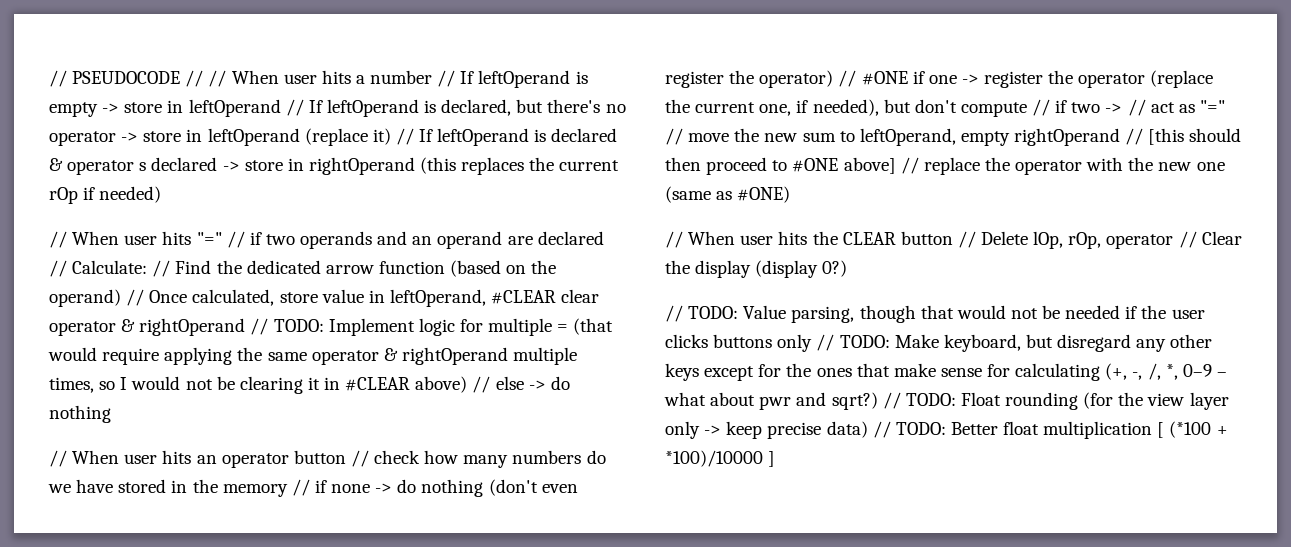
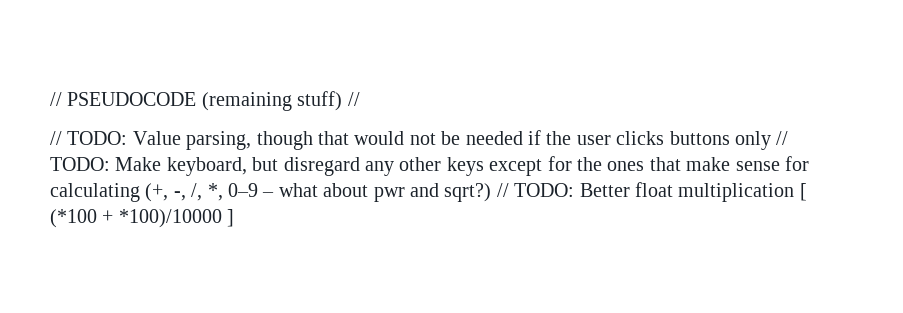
- // PSEUDOCODE // // When user hits a number // If leftOperand is empty -> store in leftOperand // If leftOperand is declared, but there's no operator -> store in leftOperand (replace it) // If leftOperand is declared & operator s declared -> store in rightOperand (this replaces the current rOp if needed)
- // When user hits "=" // if two operands and an operand are declared // Calculate: // Find the dedicated arrow function (based on the operand) // Once calculated, store value in leftOperand, #CLEAR clear operator & rightOperand // TODO: Implement logic for multiple = (that would require applying the same operator & rightOperand multiple times, so I would not be clearing it in #CLEAR above) // else -> do nothing
- // When user hits an operator button // check how many numbers do we have stored in the memory // if none -> do nothing (don't even register the operator) // #ONE if one -> register the operator (replace the current one, if needed), but don't compute // if two -> // act as "=" // move the new sum to leftOperand, empty rightOperand // [this should then proceed to #ONE above] // replace the operator with the new one (same as #ONE)
- // When user hits the CLEAR button // Delete lOp, rOp, operator // Clear the display (display 0?)
+ // PSEUDOCODE (remaining stuff) //
- // TODO: Float rounding (for the view layer only -> keep precise data) // TODO: Better float multiplication [ (*100 + *100)/10000 ]
+ // TODO: Better float multiplication [ (*100 + *100)/10000 ]

